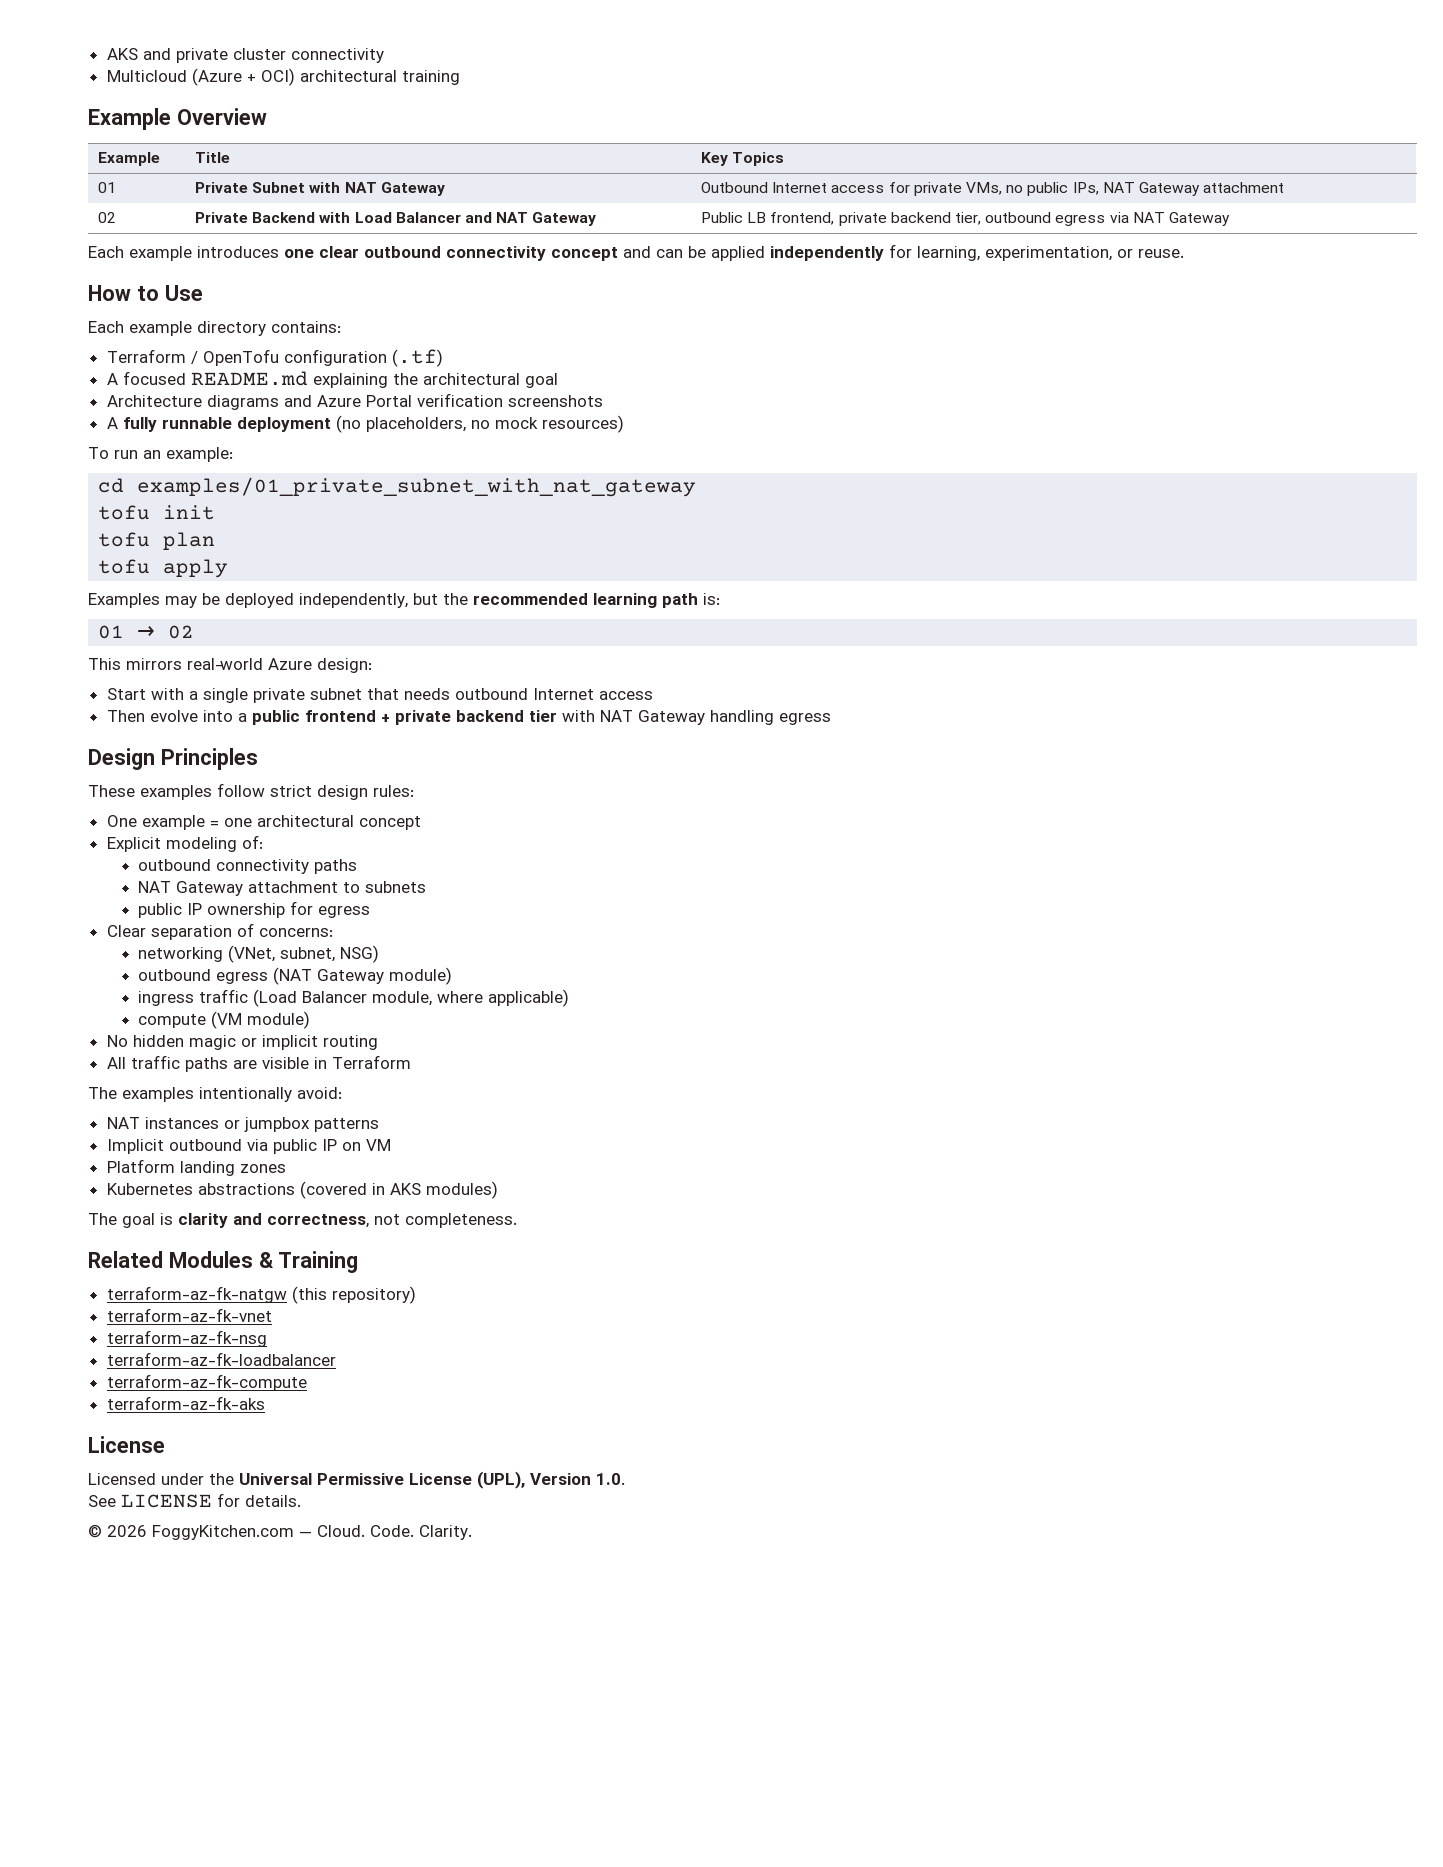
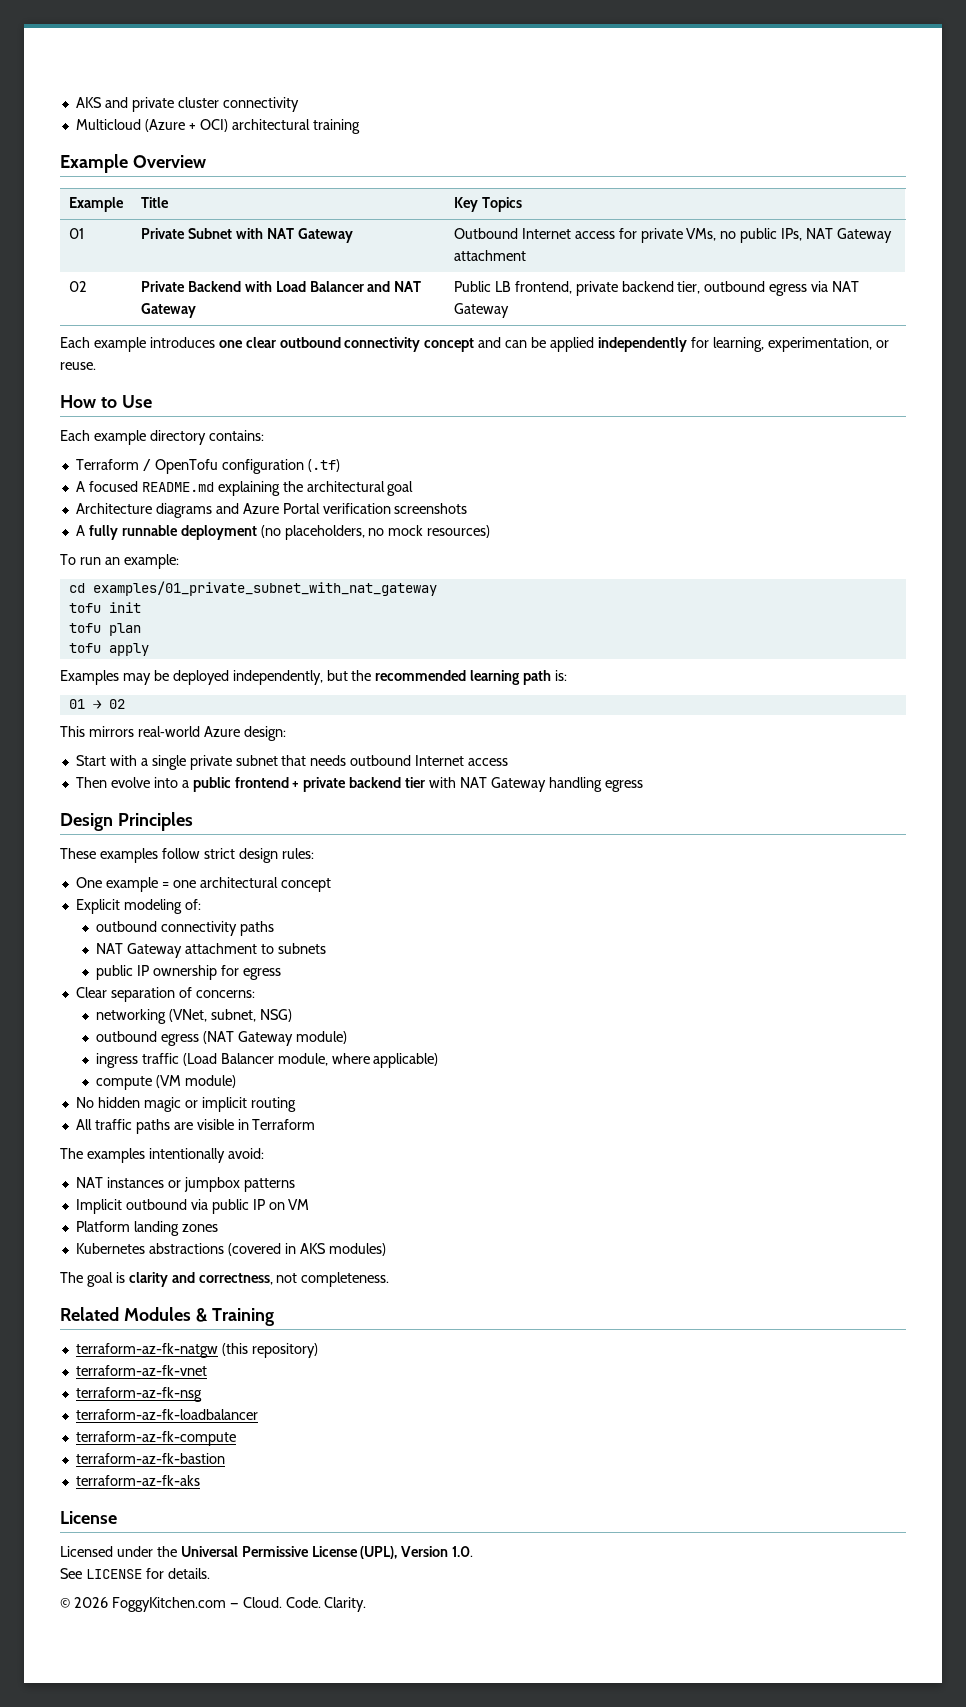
+ terraform-az-fk-bastion

